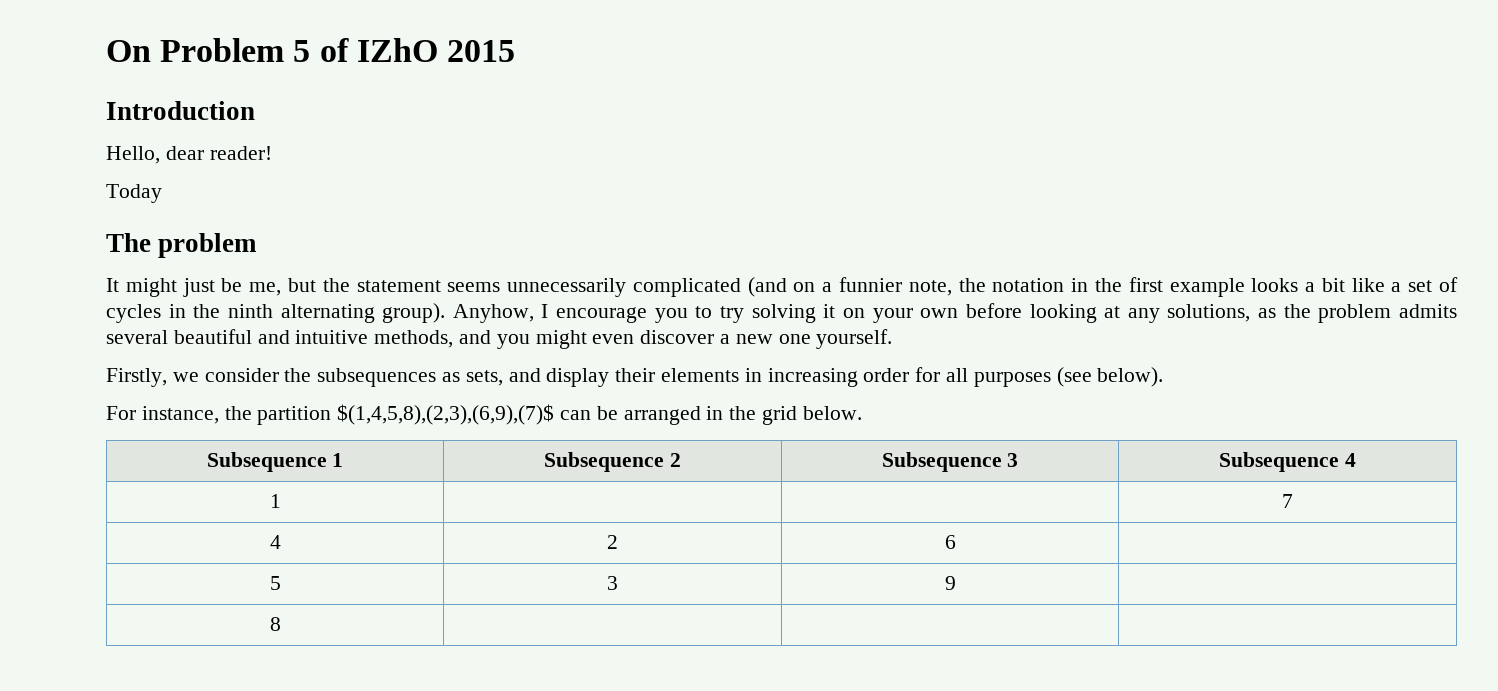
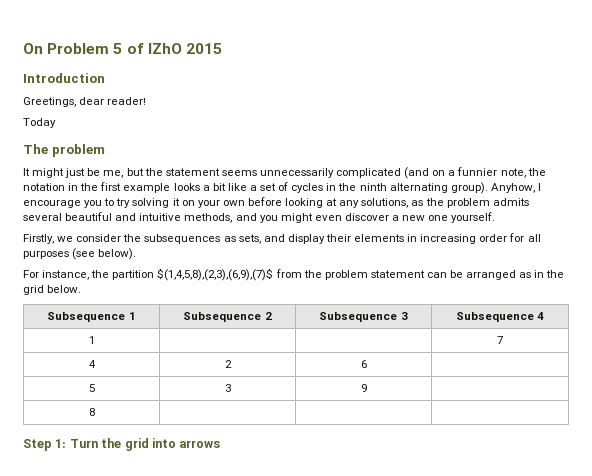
- Hello, dear reader!
+ Greetings, dear reader!
- For instance, the partition $(1,4,5,8),(2,3),(6,9),(7)$ can be arranged in the grid below.
+ For instance, the partition $(1,4,5,8),(2,3),(6,9),(7)$ from the problem statement can be arranged as in the grid below.
+ Step 1: Turn the grid into arrows

